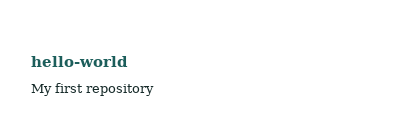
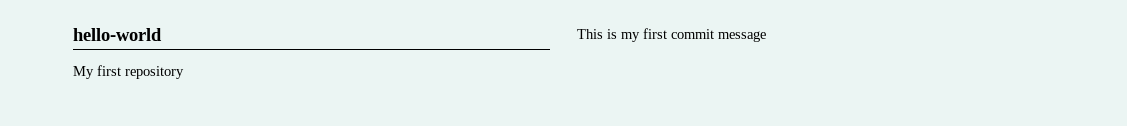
+ This is my first commit message

